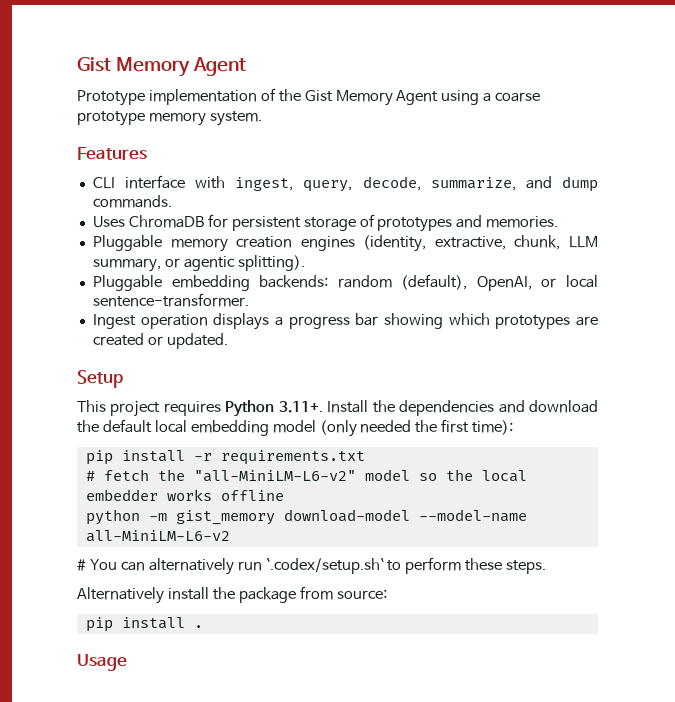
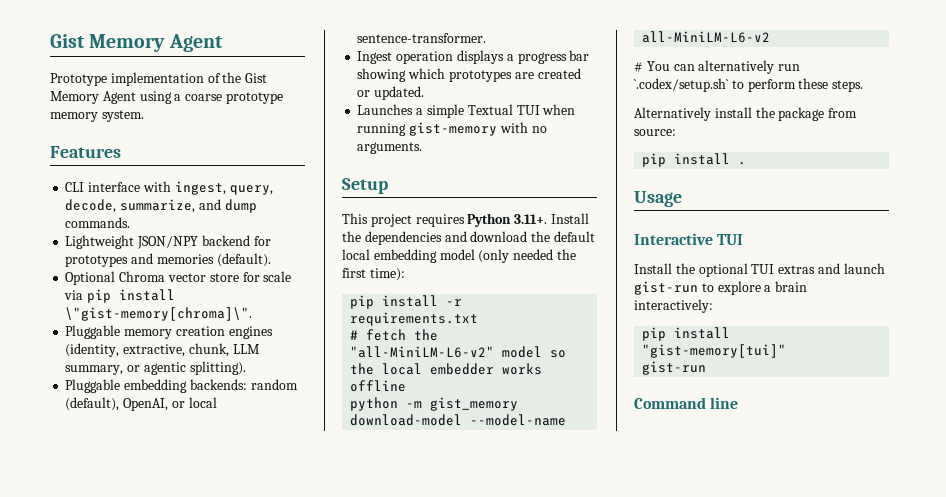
- Uses ChromaDB for persistent storage of prototypes and memories.
+ Lightweight JSON/NPY backend for prototypes and memories (default).
+ Optional Chroma vector store for scale via pip install \"gist-memory[chroma]\".
+ Launches a simple Textual TUI when running gist-memory with no arguments.
+ Interactive TUI
+ Install the optional TUI extras and launch gist-run to explore a brain interactively:
+ pip install "gist-memory[tui]"
+ gist-run
+ Command line

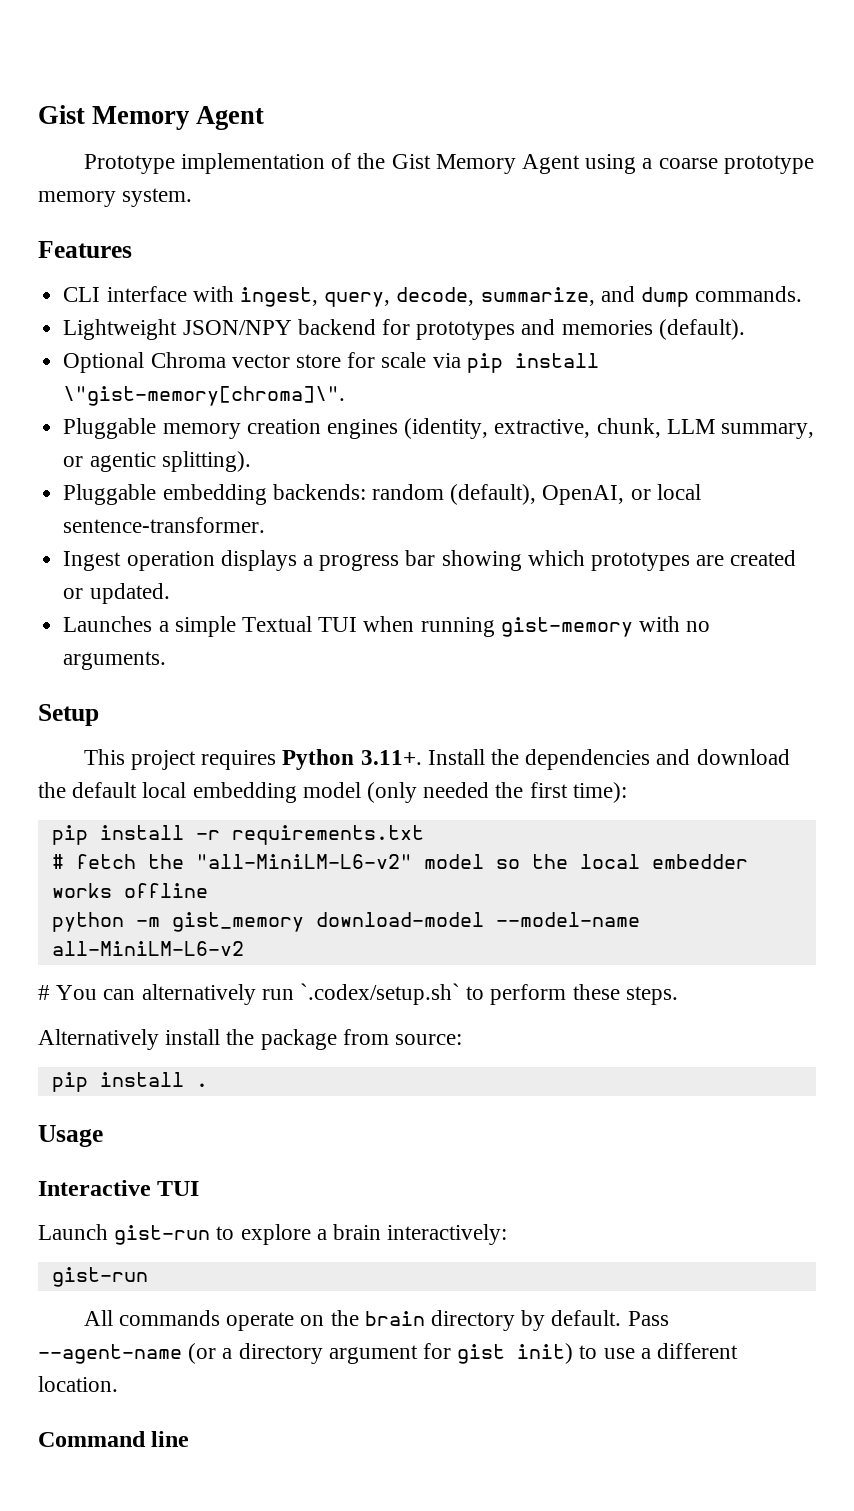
- Install the optional TUI extras and launch gist-run to explore a brain interactively:
- pip install "gist-memory[tui]"
+ Launch gist-run to explore a brain interactively:
  gist-run
+ All commands operate on the brain directory by default. Pass --agent-name (or a directory argument for gist init) to use a different location.

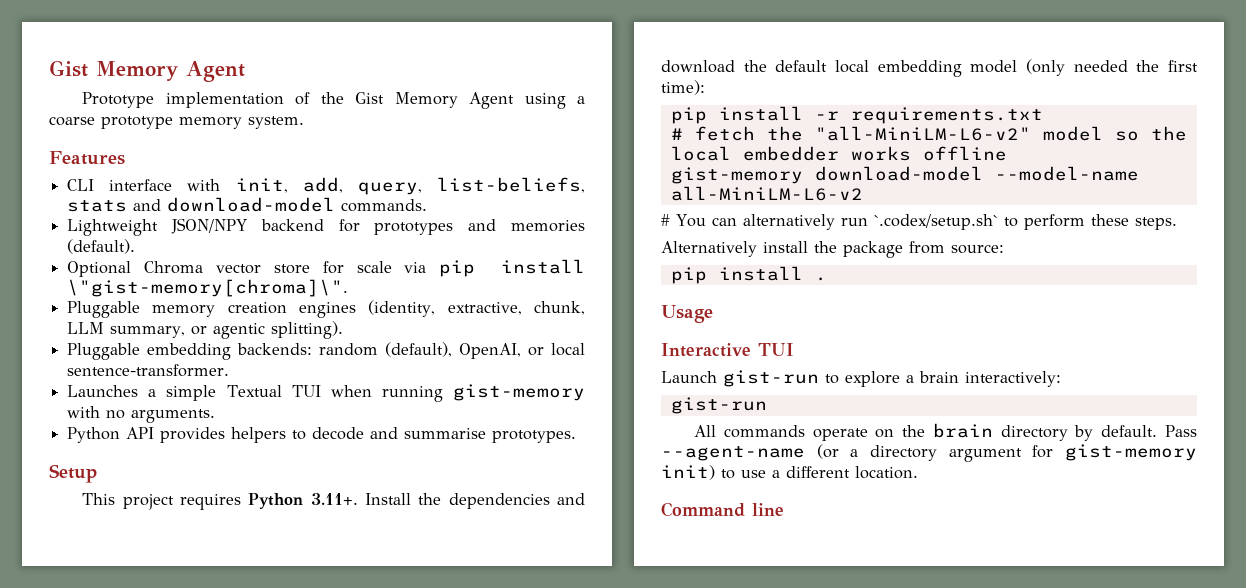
- CLI interface with ingest, query, decode, summarize, and dump commands.
+ CLI interface with init, add, query, list-beliefs, stats and download-model commands.
- Ingest operation displays a progress bar showing which prototypes are created or updated.
+ Python API provides helpers to decode and summarise prototypes.
- python -m gist_memory download-model --model-name all-MiniLM-L6-v2
+ gist-memory download-model --model-name all-MiniLM-L6-v2
- Pass --agent-name (or a directory argument for gist init) to use a different location.
+ Pass --agent-name (or a directory argument for gist-memory init) to use a different location.

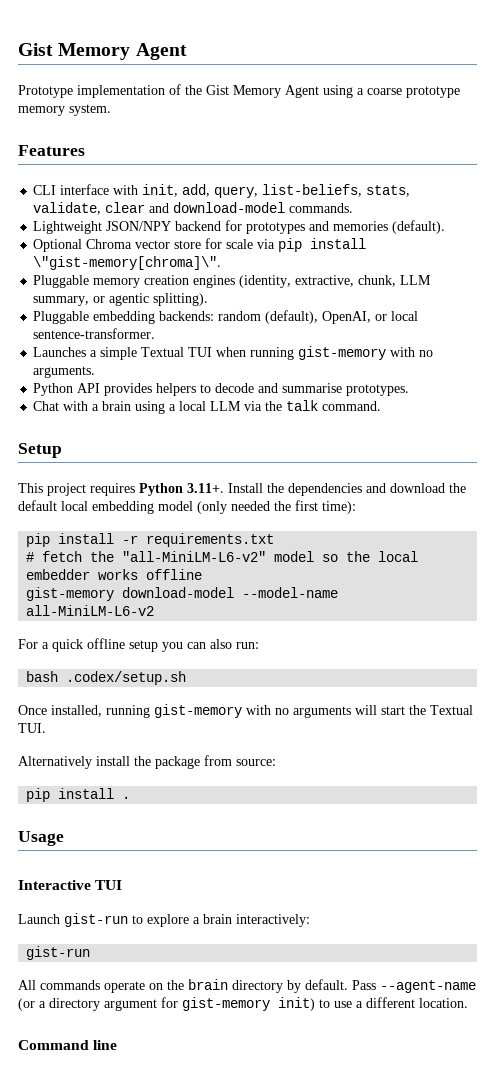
- CLI interface with init, add, query, list-beliefs, stats and download-model commands.
+ CLI interface with init, add, query, list-beliefs, stats, validate, clear and download-model commands.
+ Chat with a brain using a local LLM via the talk command.
- # You can alternatively run `.codex/setup.sh` to perform these steps.
+ For a quick offline setup you can also run:
+ bash .codex/setup.sh
+ Once installed, running gist-memory with no arguments will start the Textual TUI.

